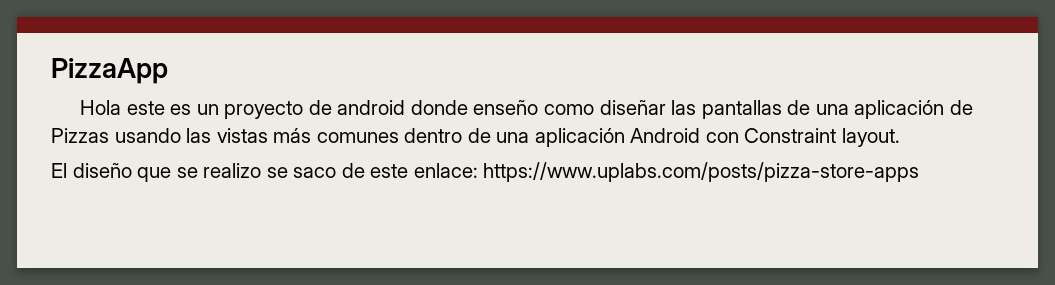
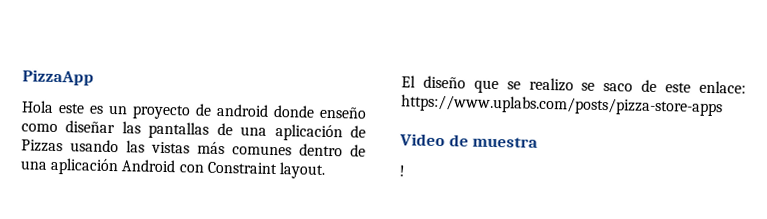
+ Video de muestra
+ !

